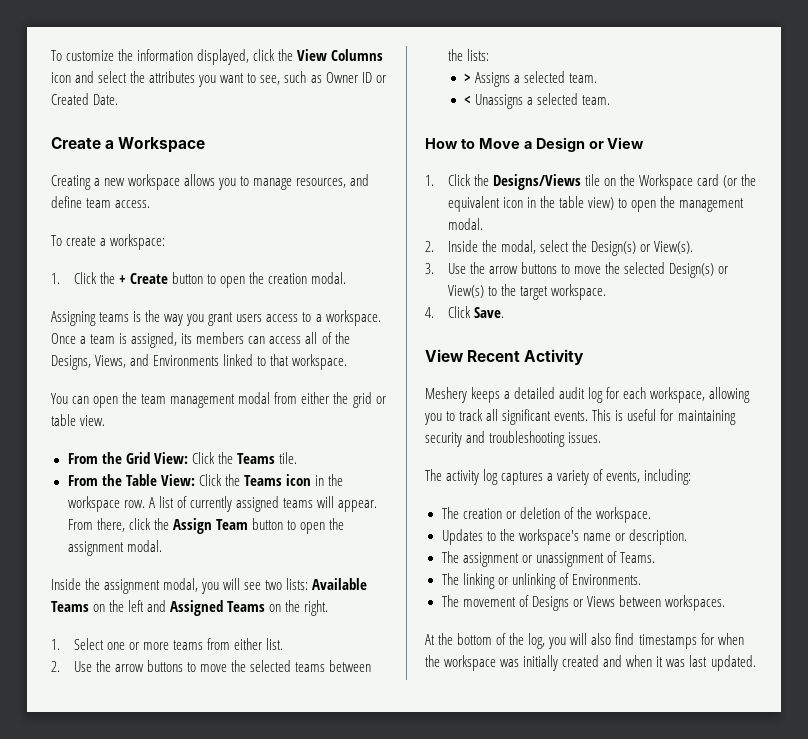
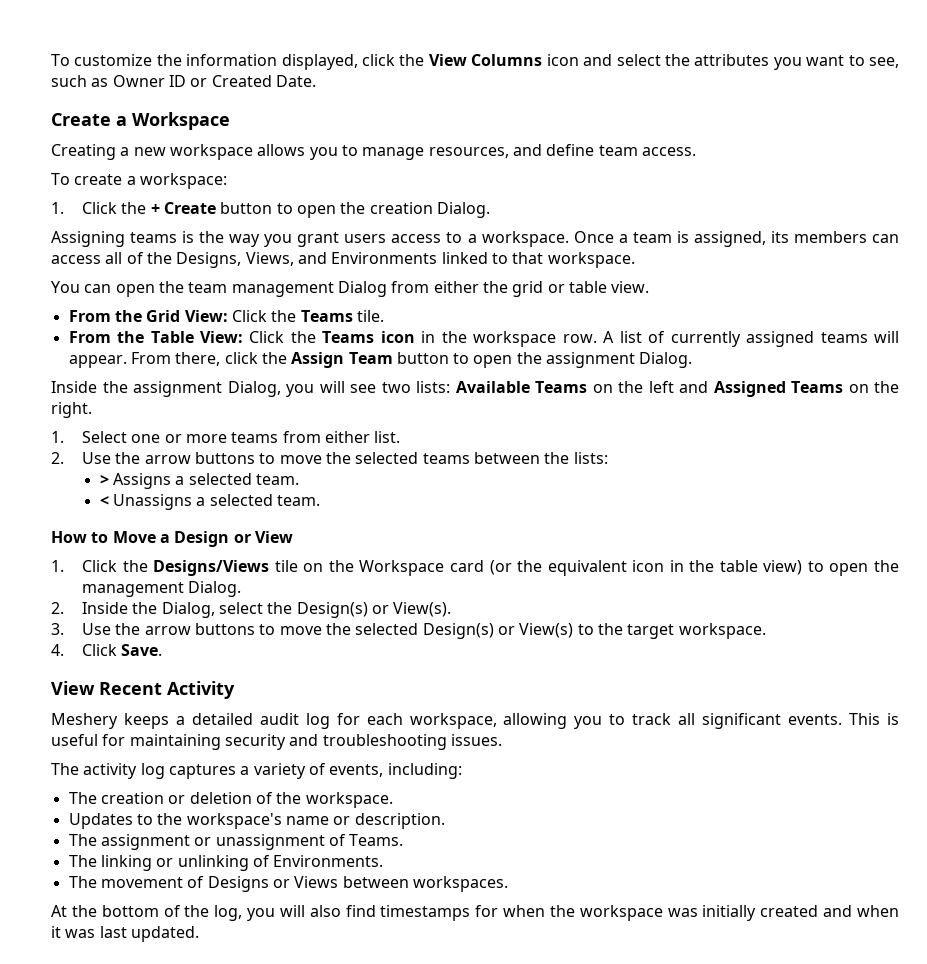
- 1. Click the + Create button to open the creation modal.
+ 1. Click the + Create button to open the creation Dialog.
- You can open the team management modal from either the grid or table view.
+ You can open the team management Dialog from either the grid or table view.
- From there, click the Assign Team button to open the assignment modal.
+ From there, click the Assign Team button to open the assignment Dialog.
- Inside the assignment modal, you will see two lists: Available Teams on the left and Assigned Teams on the right.
+ Inside the assignment Dialog, you will see two lists: Available Teams on the left and Assigned Teams on the right.
- 1. Click the Designs/Views tile on the Workspace card (or the equivalent icon in the table view) to open the management modal.
+ 1. Click the Designs/Views tile on the Workspace card (or the equivalent icon in the table view) to open the management Dialog.
- 2. Inside the modal, select the Design(s) or View(s).
+ 2. Inside the Dialog, select the Design(s) or View(s).

